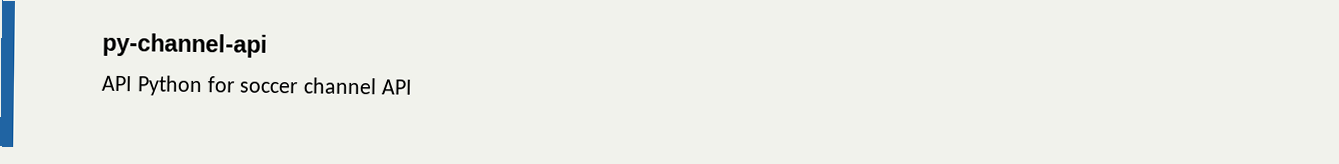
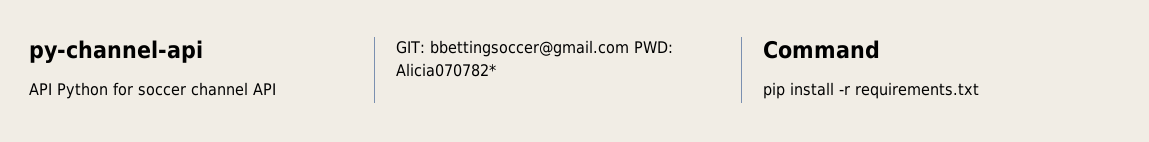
+ GIT: bbettingsoccer@gmail.com PWD: Alicia070782*
+ Command
+ pip install -r requirements.txt

